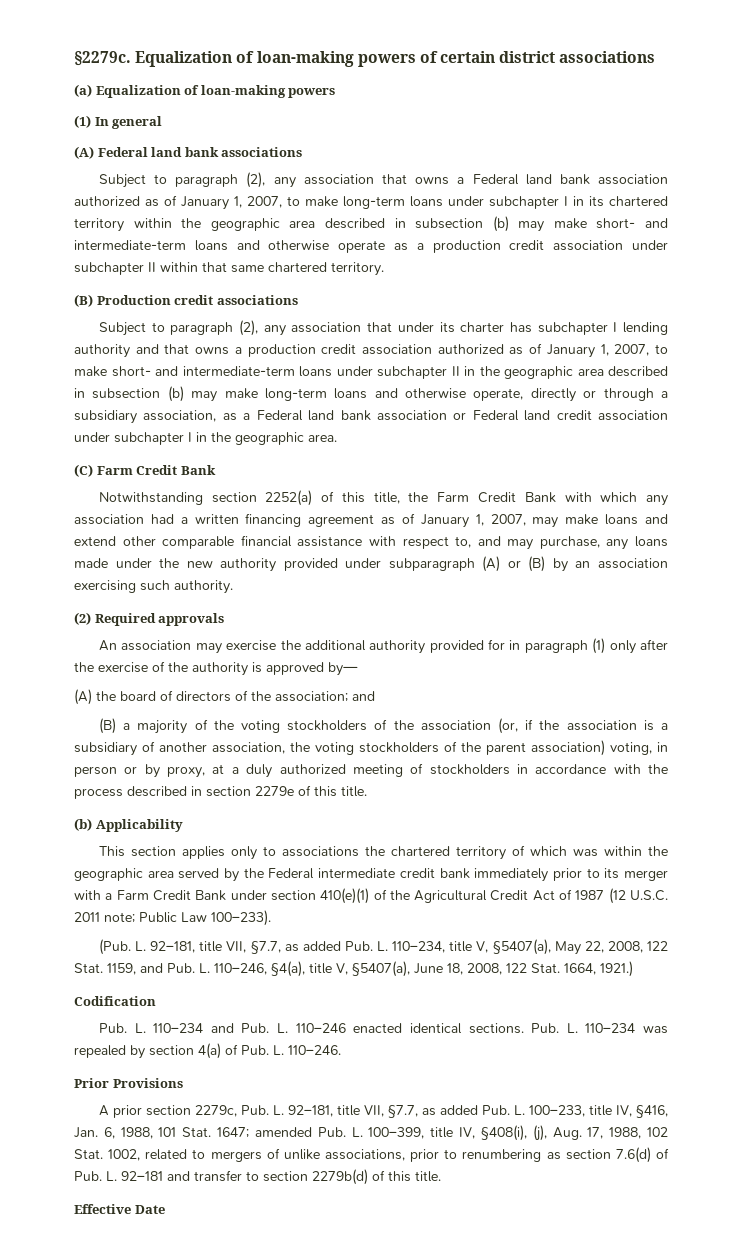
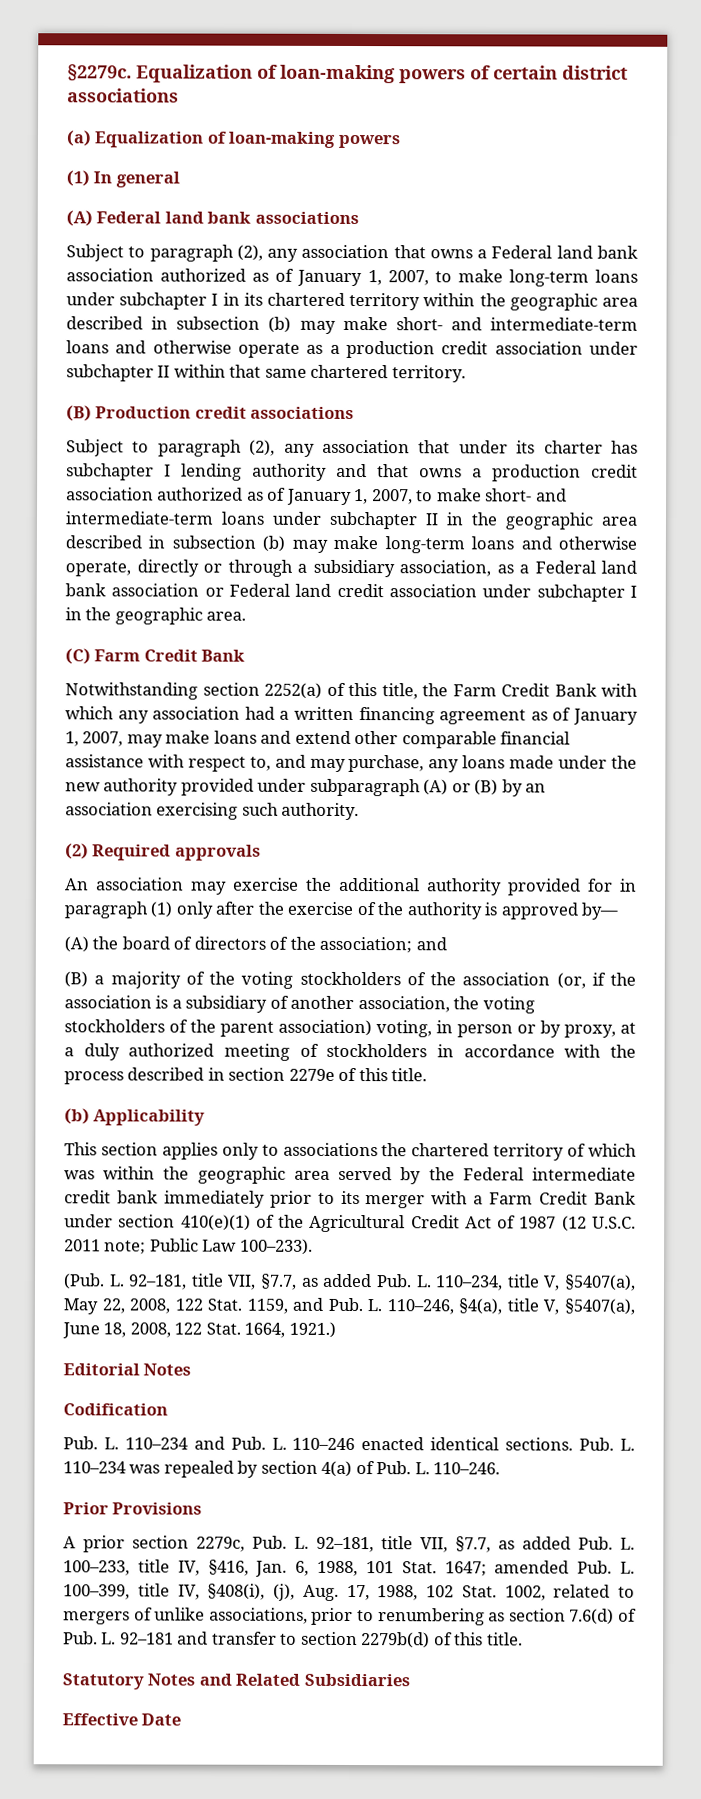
+ Editorial Notes
+ Statutory Notes and Related Subsidiaries

